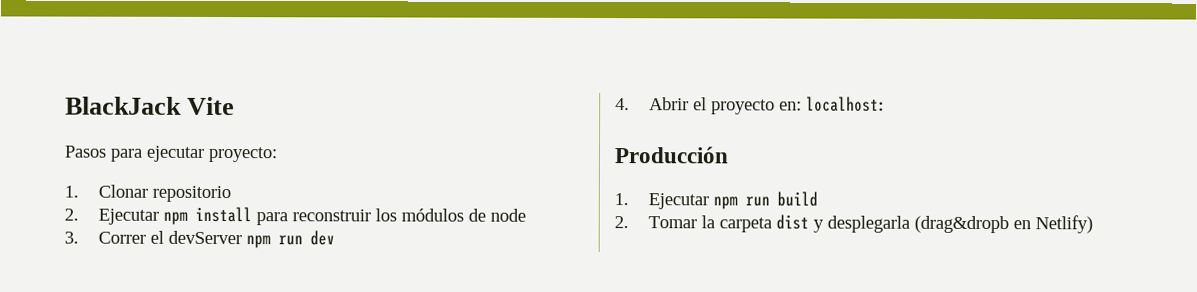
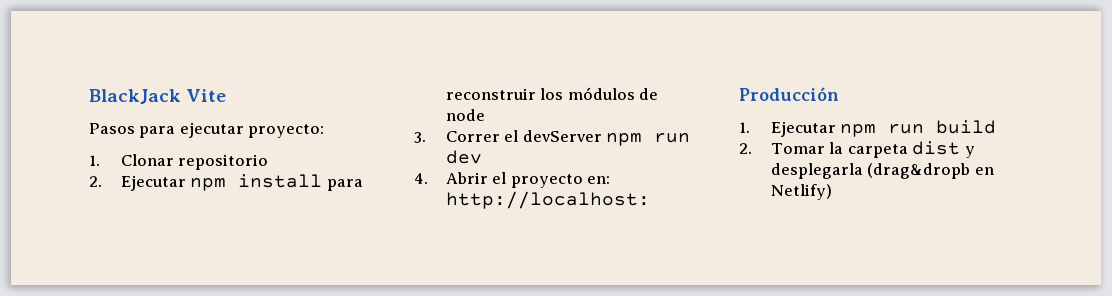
- 4. Abrir el proyecto en: localhost:
+ 4. Abrir el proyecto en: http://localhost:

